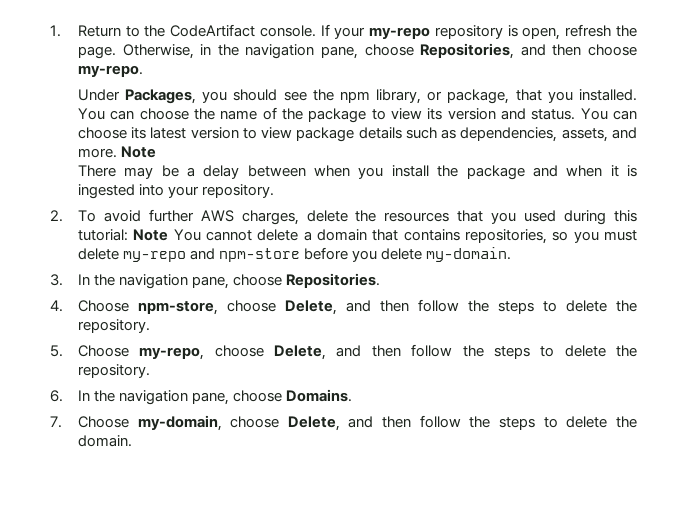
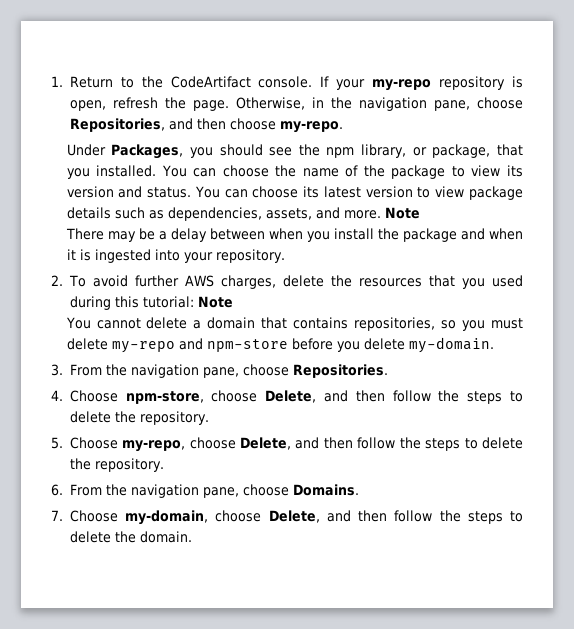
- 2. To avoid further AWS charges, delete the resources that you used during this tutorial: Note You cannot delete a domain that contains repositories, so you must delete my-repo and npm-store before you delete my-domain.
+ 2. To avoid further AWS charges, delete the resources that you used during this tutorial: Note
+ You cannot delete a domain that contains repositories, so you must delete my-repo and npm-store before you delete my-domain.
- 3. In the navigation pane, choose Repositories.
+ 3. From the navigation pane, choose Repositories.
- 6. In the navigation pane, choose Domains.
+ 6. From the navigation pane, choose Domains.

